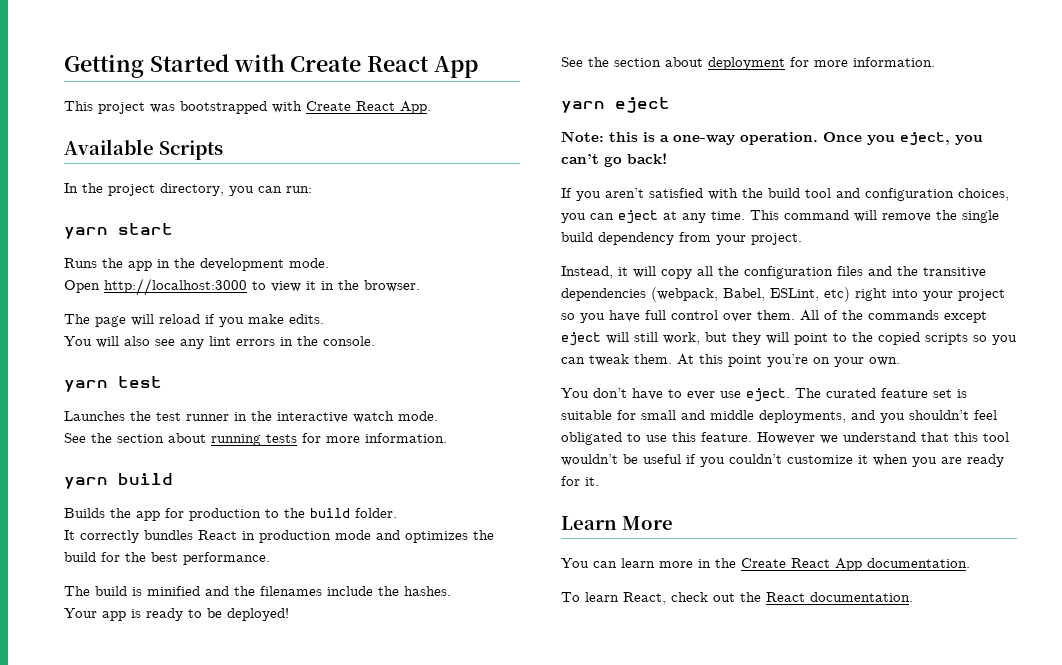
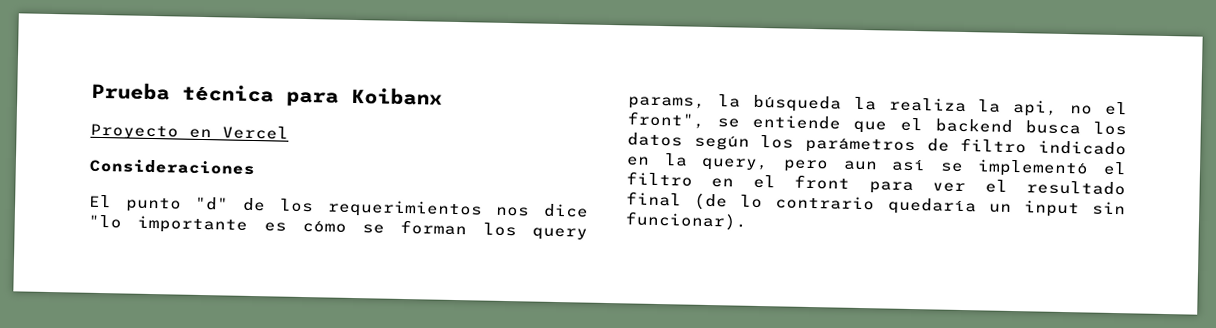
- Getting Started with Create React App
- This project was bootstrapped with Create React App.
- Available Scripts
- In the project directory, you can run:
- yarn start
- Runs the app in the development mode.
- Open http://localhost:3000 to view it in the browser.
- The page will reload if you make edits.
- You will also see any lint errors in the console.
- yarn test
- Launches the test runner in the interactive watch mode.
- See the section about running tests for more information.
- yarn build
- Builds the app for production to the build folder.
- It correctly bundles React in production mode and optimizes the build for the best performance.
- The build is minified and the filenames include the hashes.
- Your app is ready to be deployed!
- See the section about deployment for more information.
- yarn eject
- Note: this is a one-way operation. Once you eject, you can’t go back!
- If you aren’t satisfied with the build tool and configuration choices, you can eject at any time. This command will remove the single build dependency from your project.
- Instead, it will copy all the configuration files and the transitive dependencies (webpack, Babel, ESLint, etc) right into your project so you have full control over them. All of the commands except eject will still work, but they will point to the copied scripts so you can tweak them. At this point you’re on your own.
- You don’t have to ever use eject. The curated feature set is suitable for small and middle deployments, and you shouldn’t feel obligated to use this feature. However we understand that this tool wouldn’t be useful if you couldn’t customize it when you are ready for it.
- Learn More
- You can learn more in the Create React App documentation.
- To learn React, check out the React documentation.
+ Prueba técnica para Koibanx
+ Proyecto en Vercel
+ Consideraciones
+ El punto "d" de los requerimientos nos dice "lo importante es cómo se forman los query params, la búsqueda la realiza la api, no el front", se entiende que el backend busca los datos según los parámetros de filtro indicado en la query, pero aun así se implementó el filtro en el front para ver el resultado final (de lo contrario quedaría un input sin funcionar).

